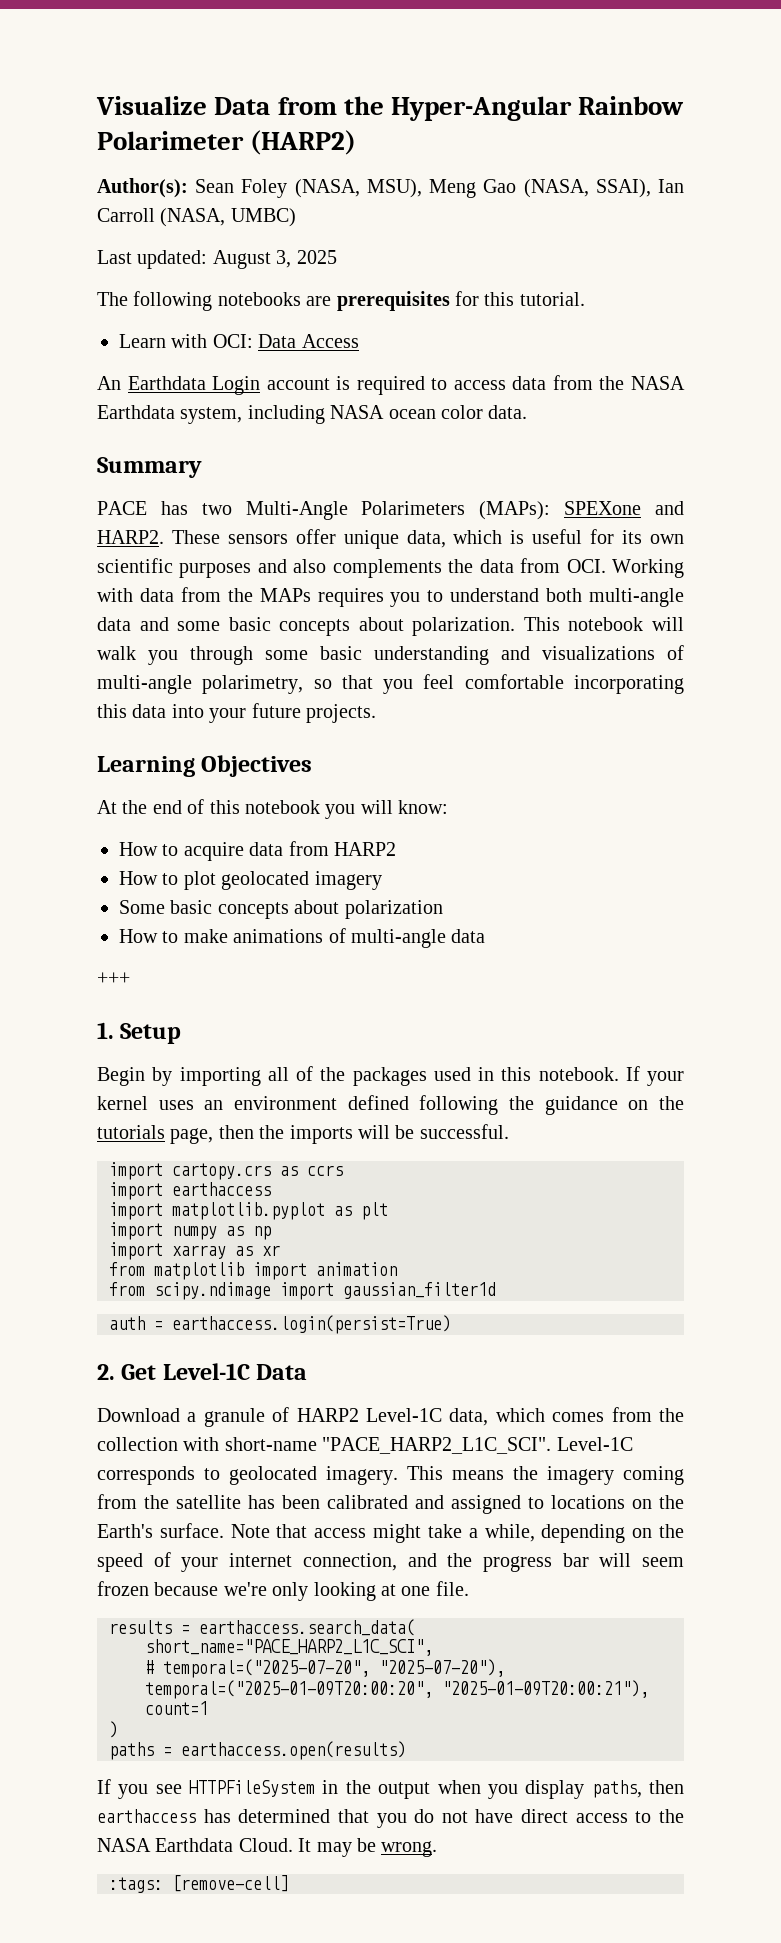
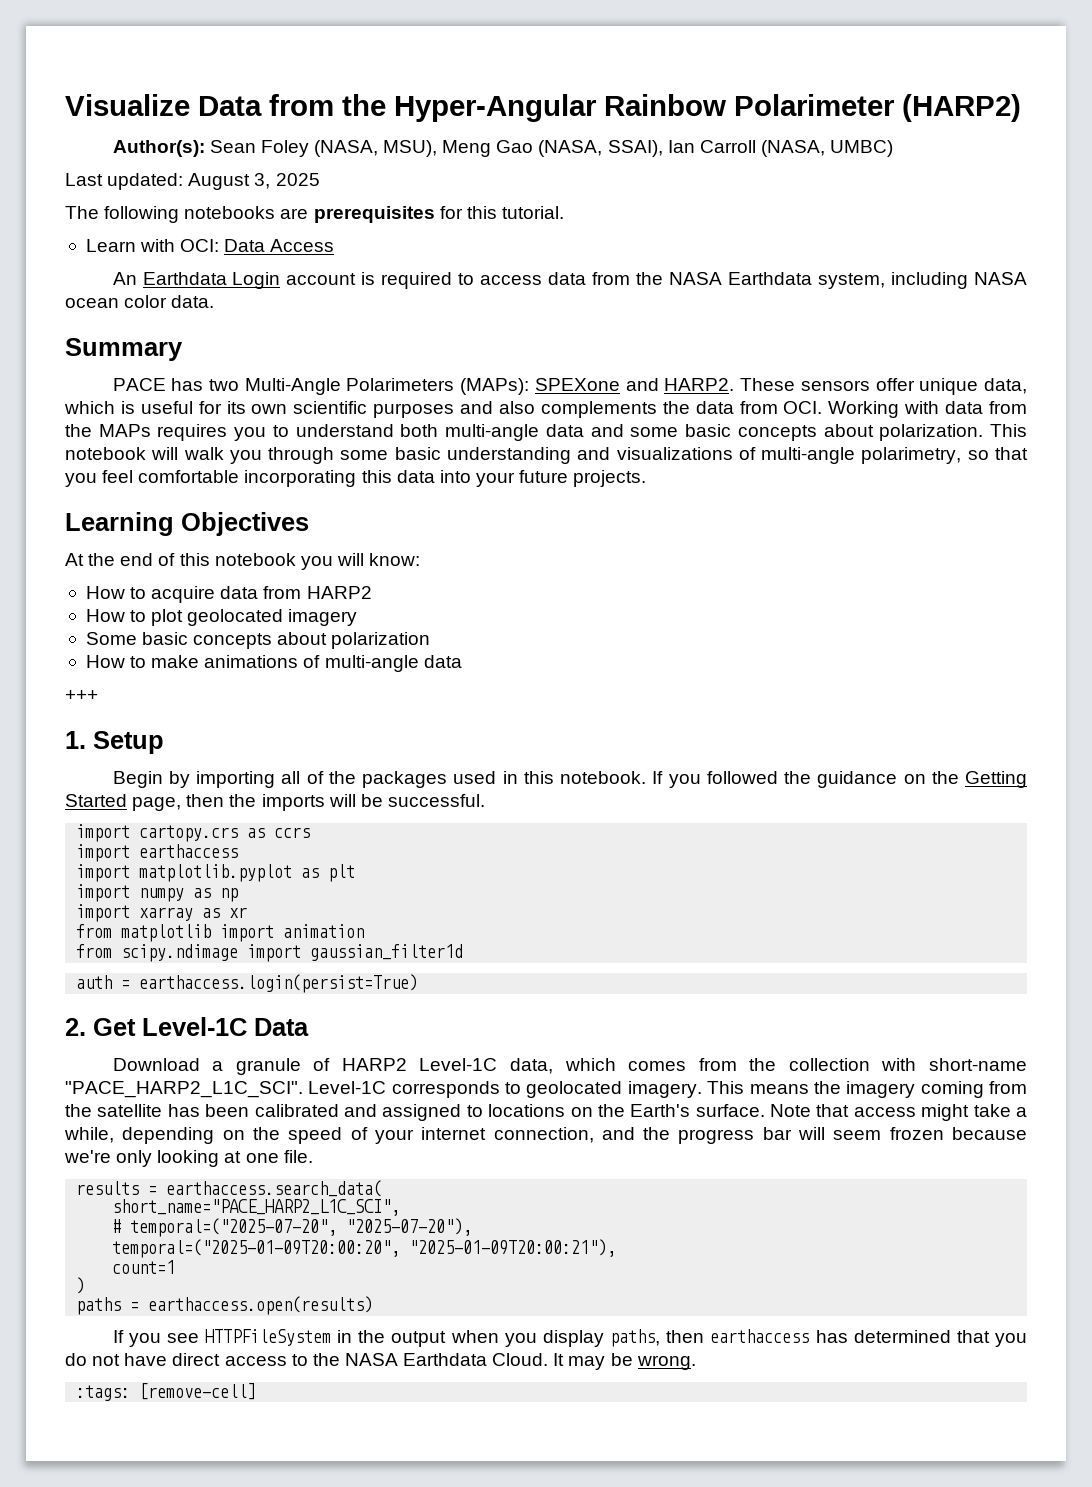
- If your kernel uses an environment defined following the guidance on the tutorials page, then the imports will be successful.
+ If you followed the guidance on the Getting Started page, then the imports will be successful.

